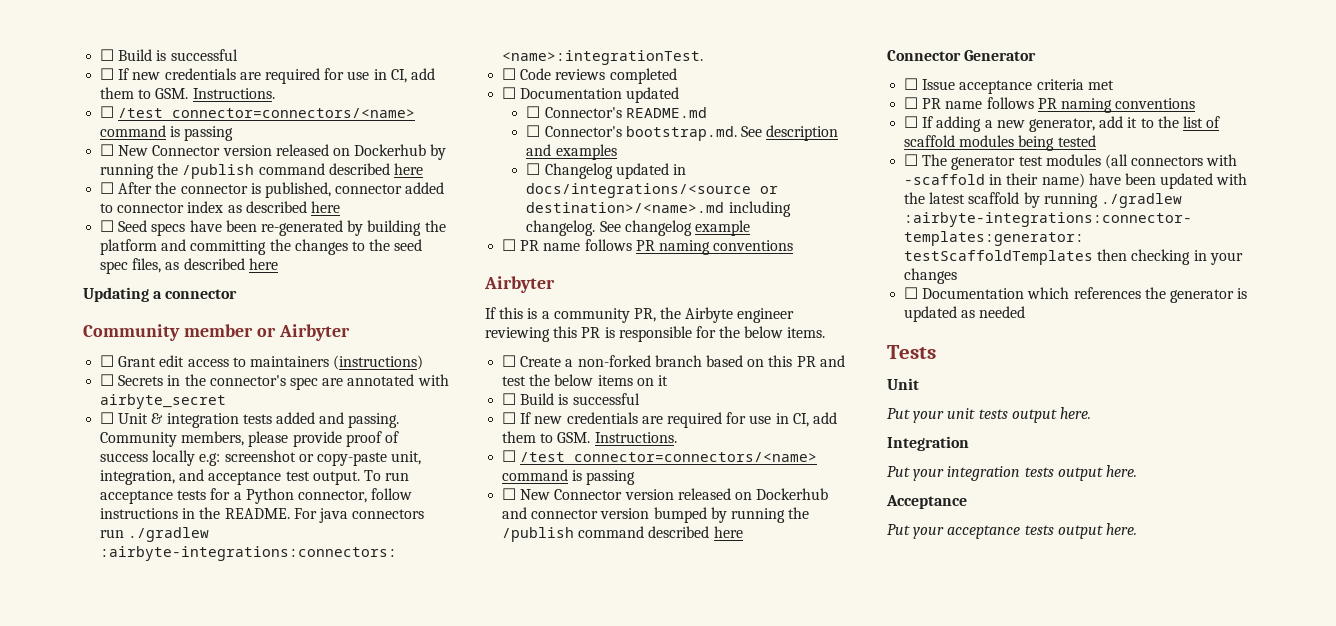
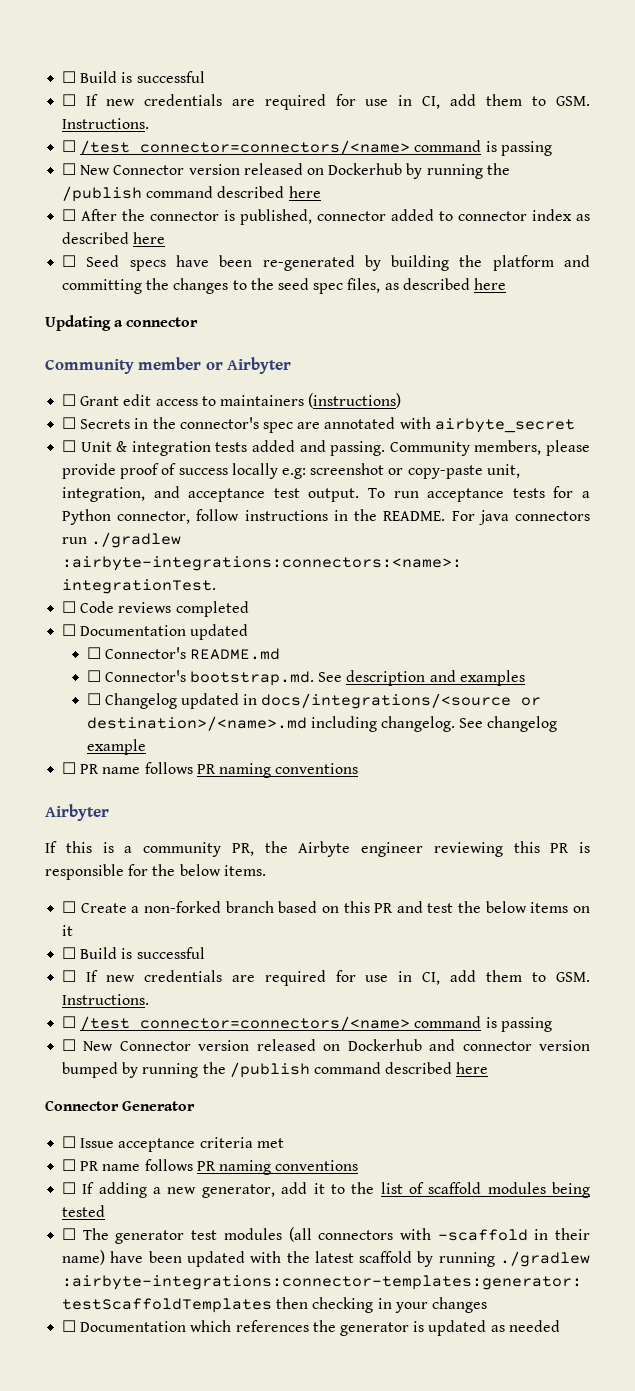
- Tests
- Unit
- Put your unit tests output here.
- Integration
- Put your integration tests output here.
- Acceptance
- Put your acceptance tests output here.

